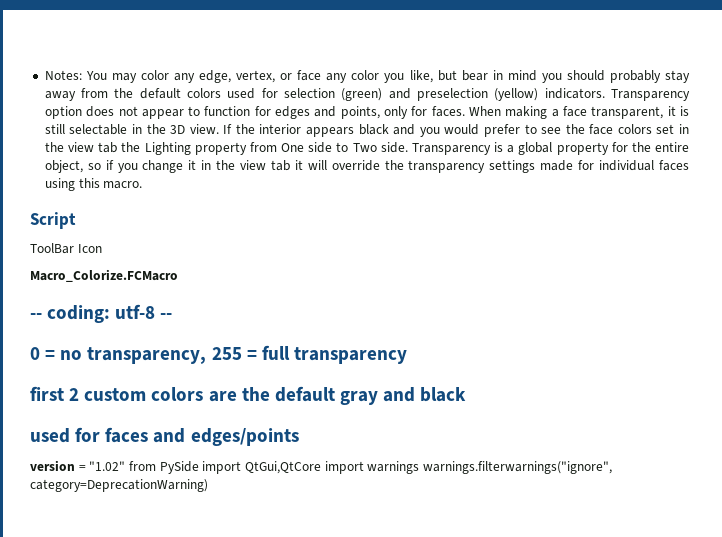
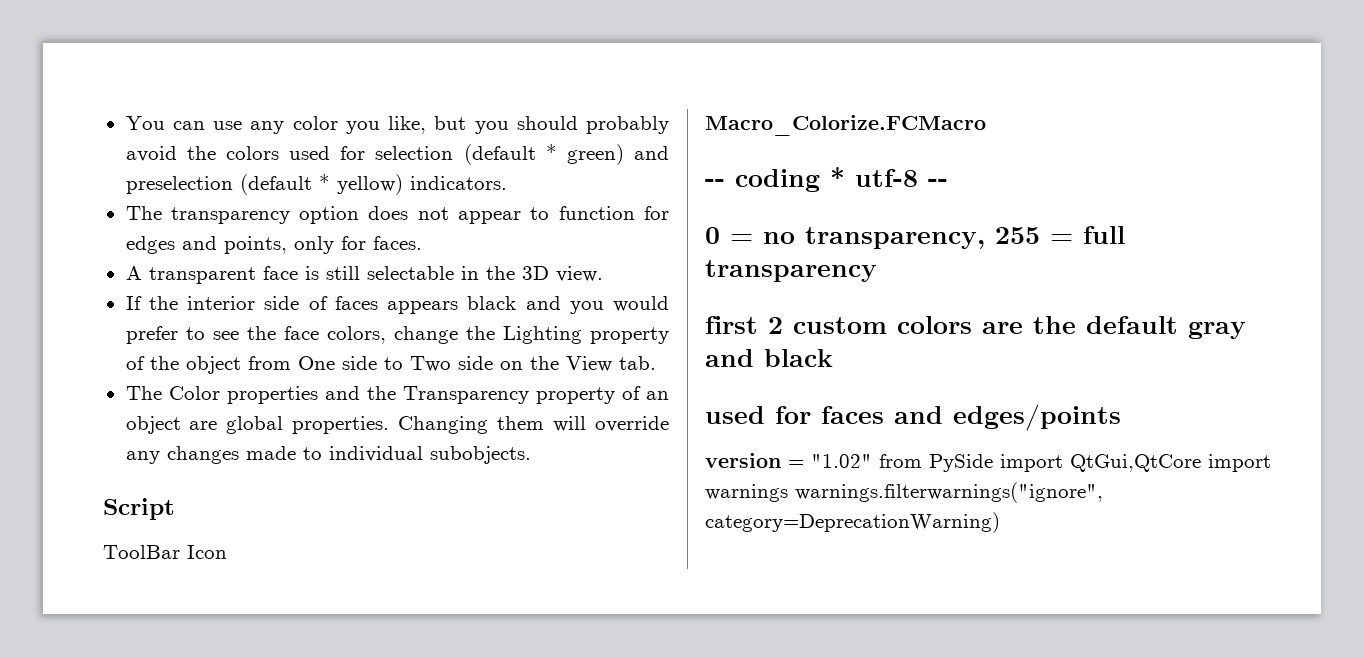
- Notes: You may color any edge, vertex, or face any color you like, but bear in mind you should probably stay away from the default colors used for selection (green) and preselection (yellow) indicators. Transparency option does not appear to function for edges and points, only for faces. When making a face transparent, it is still selectable in the 3D view. If the interior appears black and you would prefer to see the face colors set in the view tab the Lighting property from One side to Two side. Transparency is a global property for the entire object, so if you change it in the view tab it will override the transparency settings made for individual faces using this macro.
+ You can use any color you like, but you should probably avoid the colors used for selection (default * green) and preselection (default * yellow) indicators.
+ The transparency option does not appear to function for edges and points, only for faces.
+ A transparent face is still selectable in the 3D view.
+ If the interior side of faces appears black and you would prefer to see the face colors, change the Lighting property of the object from One side to Two side on the View tab.
+ The Color properties and the Transparency property of an object are global properties. Changing them will override any changes made to individual subobjects.
- -- coding: utf-8 --
+ -- coding * utf-8 --

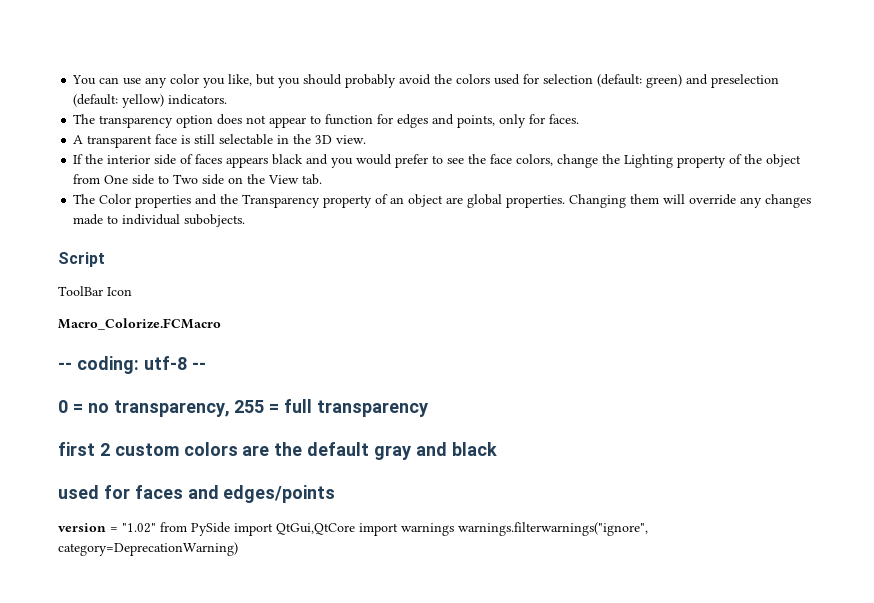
- You can use any color you like, but you should probably avoid the colors used for selection (default * green) and preselection (default * yellow) indicators.
+ You can use any color you like, but you should probably avoid the colors used for selection (default: green) and preselection (default: yellow) indicators.
- -- coding * utf-8 --
+ -- coding: utf-8 --

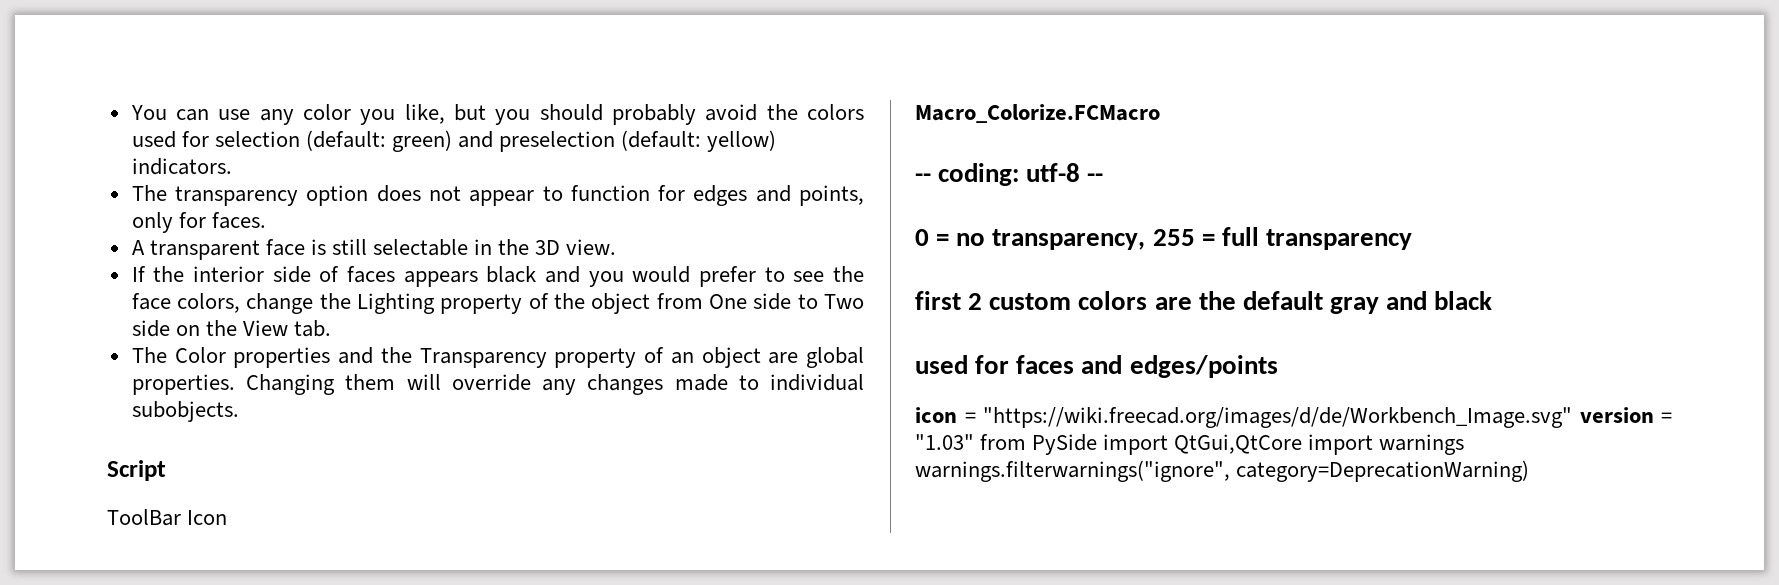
- version = "1.02" from PySide import QtGui,QtCore import warnings warnings.filterwarnings("ignore", category=DeprecationWarning)
+ icon = "https://wiki.freecad.org/images/d/de/Workbench_Image.svg" version = "1.03" from PySide import QtGui,QtCore import warnings warnings.filterwarnings("ignore", category=DeprecationWarning)

